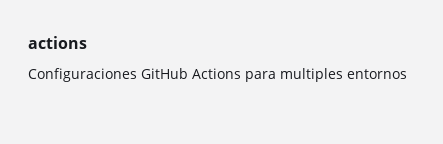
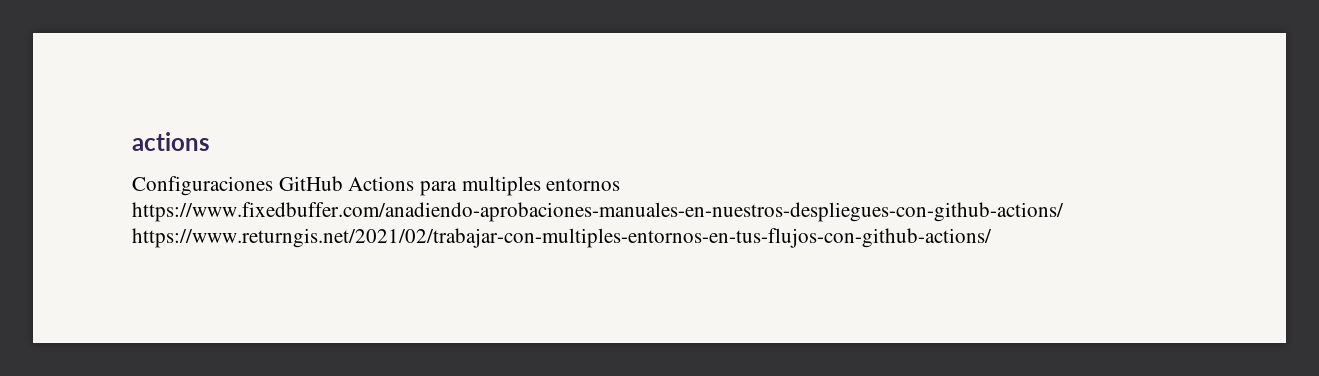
- Configuraciones GitHub Actions para multiples entornos
+ Configuraciones GitHub Actions para multiples entornos https://www.fixedbuffer.com/anadiendo-aprobaciones-manuales-en-nuestros-despliegues-con-github-actions/ https://www.returngis.net/2021/02/trabajar-con-multiples-entornos-en-tus-flujos-con-github-actions/

